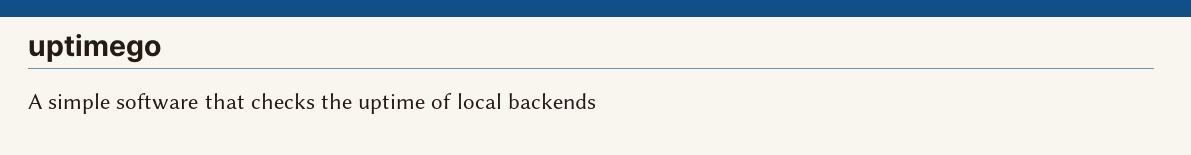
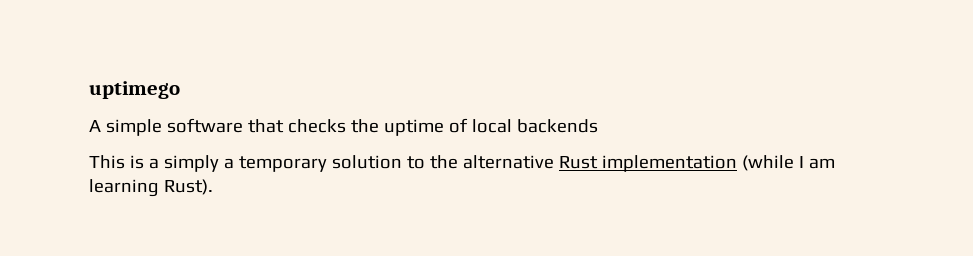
+ This is a simply a temporary solution to the alternative Rust implementation (while I am learning Rust).

